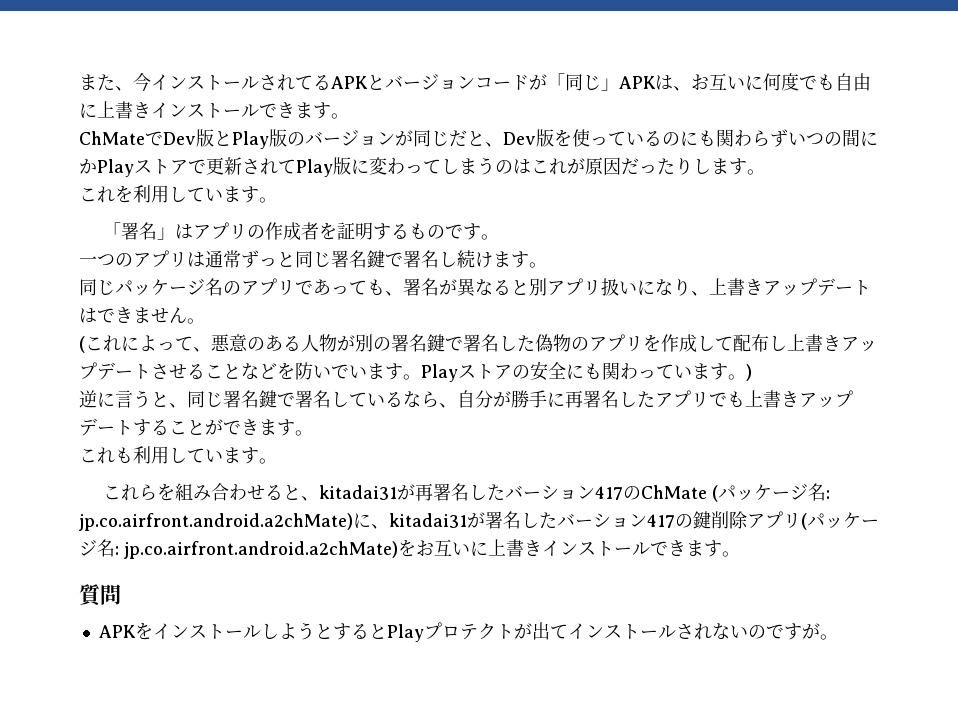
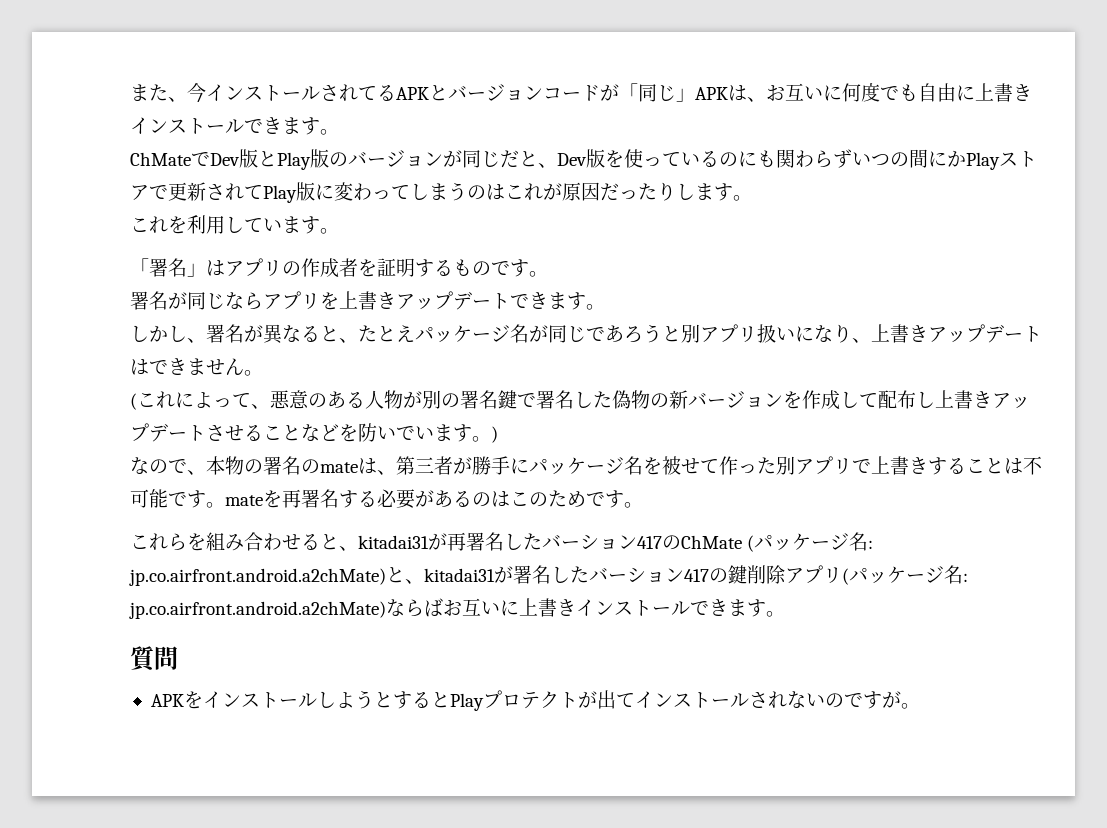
- 一つのアプリは通常ずっと同じ署名鍵で署名し続けます。
- 同じパッケージ名のアプリであっても、署名が異なると別アプリ扱いになり、上書きアップデートはできません。
+ 署名が同じならアプリを上書きアップデートできます。
+ しかし、署名が異なると、たとえパッケージ名が同じであろうと別アプリ扱いになり、上書きアップデートはできません。
- (これによって、悪意のある人物が別の署名鍵で署名した偽物のアプリを作成して配布し上書きアップデートさせることなどを防いでいます。Playストアの安全にも関わっています。)
- 逆に言うと、同じ署名鍵で署名しているなら、自分が勝手に再署名したアプリでも上書きアップデートすることができます。
- これも利用しています。
+ (これによって、悪意のある人物が別の署名鍵で署名した偽物の新バージョンを作成して配布し上書きアップデートさせることなどを防いでいます。)
+ なので、本物の署名のmateは、第三者が勝手にパッケージ名を被せて作った別アプリで上書きすることは不可能です。mateを再署名する必要があるのはこのためです。
- これらを組み合わせると、kitadai31が再署名したバーション417のChMate (パッケージ名: jp.co.airfront.android.a2chMate)に、kitadai31が署名したバーション417の鍵削除アプリ(パッケージ名: jp.co.airfront.android.a2chMate)をお互いに上書きインストールできます。
+ これらを組み合わせると、kitadai31が再署名したバーション417のChMate (パッケージ名: jp.co.airfront.android.a2chMate)と、kitadai31が署名したバーション417の鍵削除アプリ(パッケージ名: jp.co.airfront.android.a2chMate)ならばお互いに上書きインストールできます。

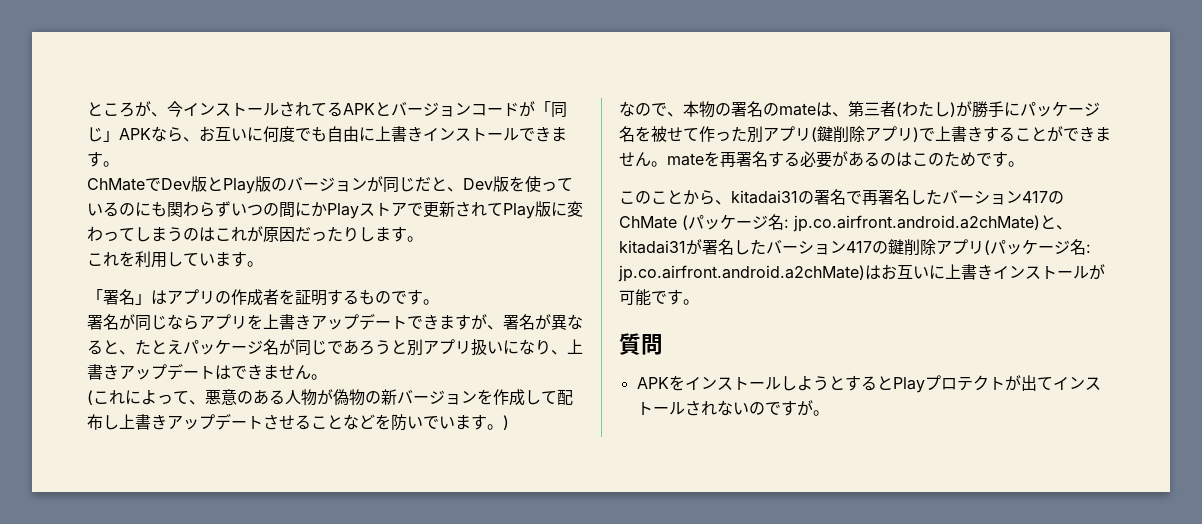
- また、今インストールされてるAPKとバージョンコードが「同じ」APKは、お互いに何度でも自由に上書きインストールできます。
+ ところが、今インストールされてるAPKとバージョンコードが「同じ」APKなら、お互いに何度でも自由に上書きインストールできます。
- 署名が同じならアプリを上書きアップデートできます。
- しかし、署名が異なると、たとえパッケージ名が同じであろうと別アプリ扱いになり、上書きアップデートはできません。
+ 署名が同じならアプリを上書きアップデートできますが、署名が異なると、たとえパッケージ名が同じであろうと別アプリ扱いになり、上書きアップデートはできません。
- (これによって、悪意のある人物が別の署名鍵で署名した偽物の新バージョンを作成して配布し上書きアップデートさせることなどを防いでいます。)
+ (これによって、悪意のある人物が偽物の新バージョンを作成して配布し上書きアップデートさせることなどを防いでいます。)
- なので、本物の署名のmateは、第三者が勝手にパッケージ名を被せて作った別アプリで上書きすることは不可能です。mateを再署名する必要があるのはこのためです。
+ なので、本物の署名のmateは、第三者(わたし)が勝手にパッケージ名を被せて作った別アプリ(鍵削除アプリ)で上書きすることができません。mateを再署名する必要があるのはこのためです。
- これらを組み合わせると、kitadai31が再署名したバーション417のChMate (パッケージ名: jp.co.airfront.android.a2chMate)と、kitadai31が署名したバーション417の鍵削除アプリ(パッケージ名: jp.co.airfront.android.a2chMate)ならばお互いに上書きインストールできます。
+ このことから、kitadai31の署名で再署名したバーション417のChMate (パッケージ名: jp.co.airfront.android.a2chMate)と、kitadai31が署名したバーション417の鍵削除アプリ(パッケージ名: jp.co.airfront.android.a2chMate)はお互いに上書きインストールが可能です。

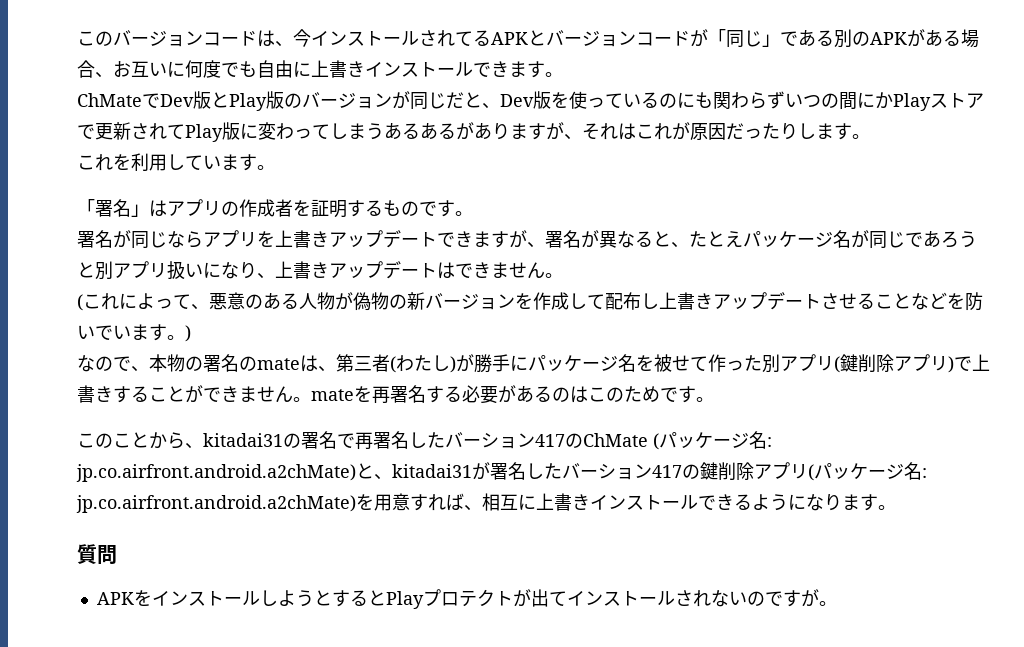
- ところが、今インストールされてるAPKとバージョンコードが「同じ」APKなら、お互いに何度でも自由に上書きインストールできます。
+ このバージョンコードは、今インストールされてるAPKとバージョンコードが「同じ」である別のAPKがある場合、お互いに何度でも自由に上書きインストールできます。
- ChMateでDev版とPlay版のバージョンが同じだと、Dev版を使っているのにも関わらずいつの間にかPlayストアで更新されてPlay版に変わってしまうのはこれが原因だったりします。
+ ChMateでDev版とPlay版のバージョンが同じだと、Dev版を使っているのにも関わらずいつの間にかPlayストアで更新されてPlay版に変わってしまうあるあるがありますが、それはこれが原因だったりします。
- このことから、kitadai31の署名で再署名したバーション417のChMate (パッケージ名: jp.co.airfront.android.a2chMate)と、kitadai31が署名したバーション417の鍵削除アプリ(パッケージ名: jp.co.airfront.android.a2chMate)はお互いに上書きインストールが可能です。
+ このことから、kitadai31の署名で再署名したバーション417のChMate (パッケージ名: jp.co.airfront.android.a2chMate)と、kitadai31が署名したバーション417の鍵削除アプリ(パッケージ名: jp.co.airfront.android.a2chMate)を用意すれば、相互に上書きインストールできるようになります。

